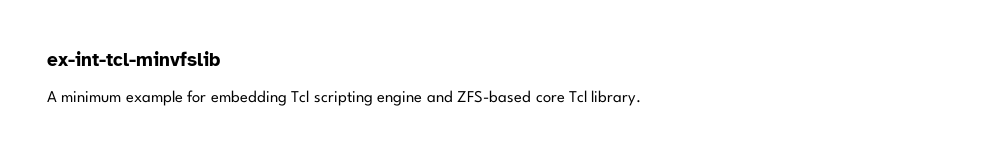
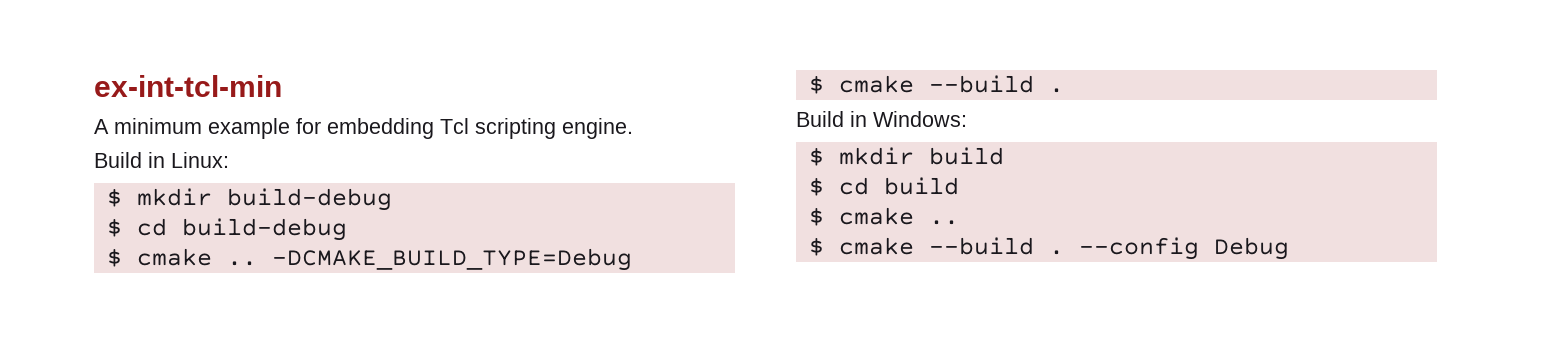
- ex-int-tcl-minvfslib
+ ex-int-tcl-min
- A minimum example for embedding Tcl scripting engine and ZFS-based core Tcl library.
+ A minimum example for embedding Tcl scripting engine.
+ Build in Linux:
+ $ mkdir build-debug
+ $ cd build-debug
+ $ cmake .. -DCMAKE_BUILD_TYPE=Debug
+ $ cmake --build .
+ Build in Windows:
+ $ mkdir build
+ $ cd build
+ $ cmake ..
+ $ cmake --build . --config Debug

